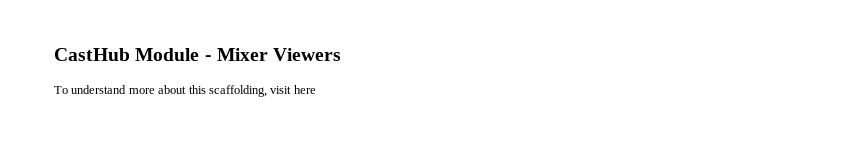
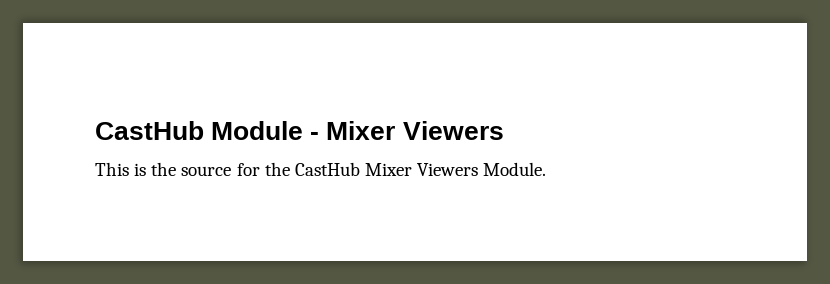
- To understand more about this scaffolding, visit here
+ This is the source for the CastHub Mixer Viewers Module.

